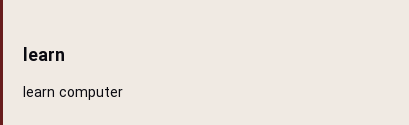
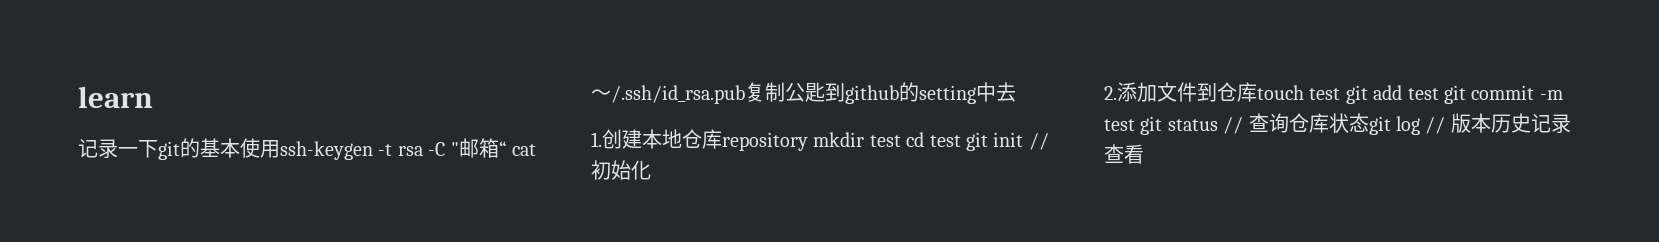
- learn computer
+ 记录一下git的基本使用ssh-keygen -t rsa -C "邮箱“ cat～/.ssh/id_rsa.pub复制公匙到github的setting中去
+ 1.创建本地仓库repository mkdir test cd test git init // 初始化
+ 2.添加文件到仓库touch test git add test git commit -m test git status // 查询仓库状态git log // 版本历史记录查看

